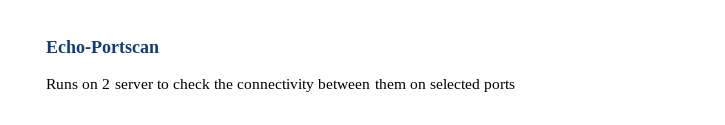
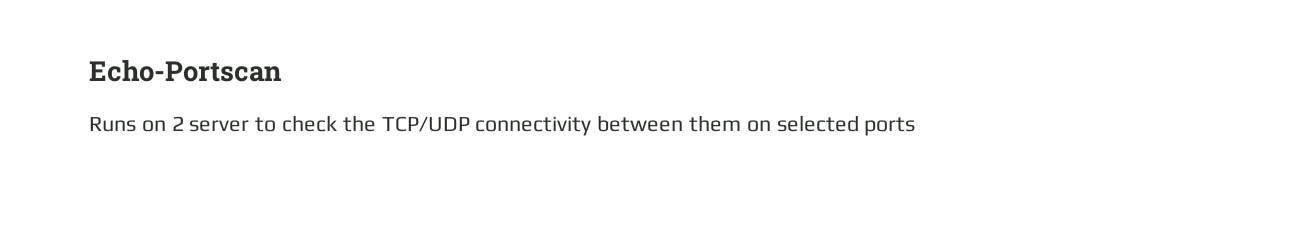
- Runs on 2 server to check the connectivity between them on selected ports
+ Runs on 2 server to check the TCP/UDP connectivity between them on selected ports

